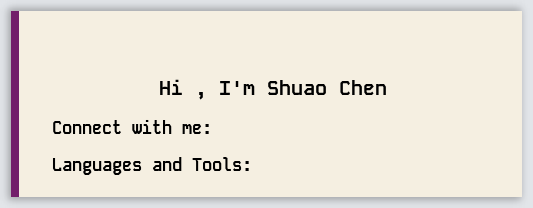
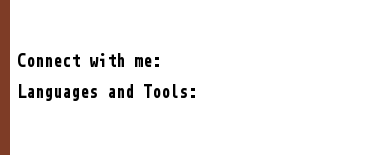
- Hi , I'm Shuao Chen

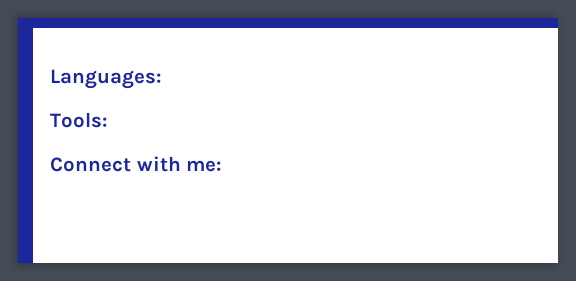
+ Languages:
+ Tools:
- Languages and Tools:

